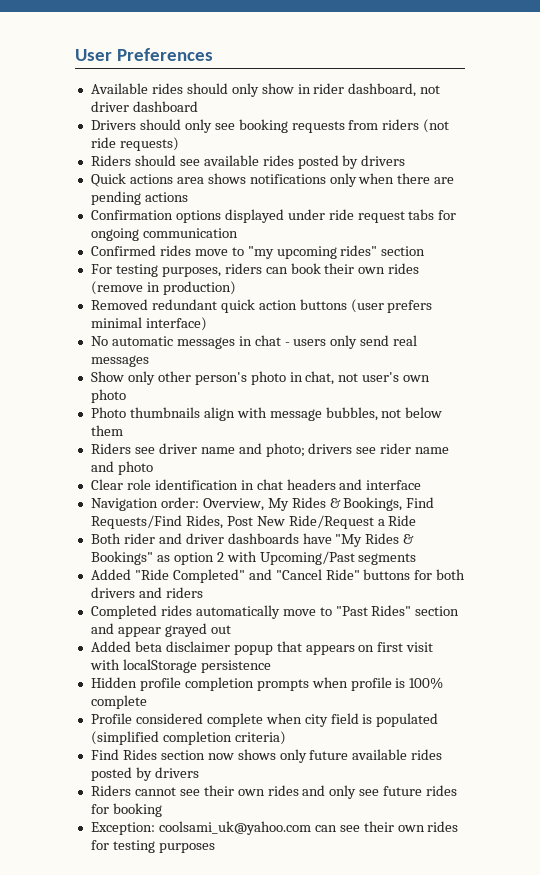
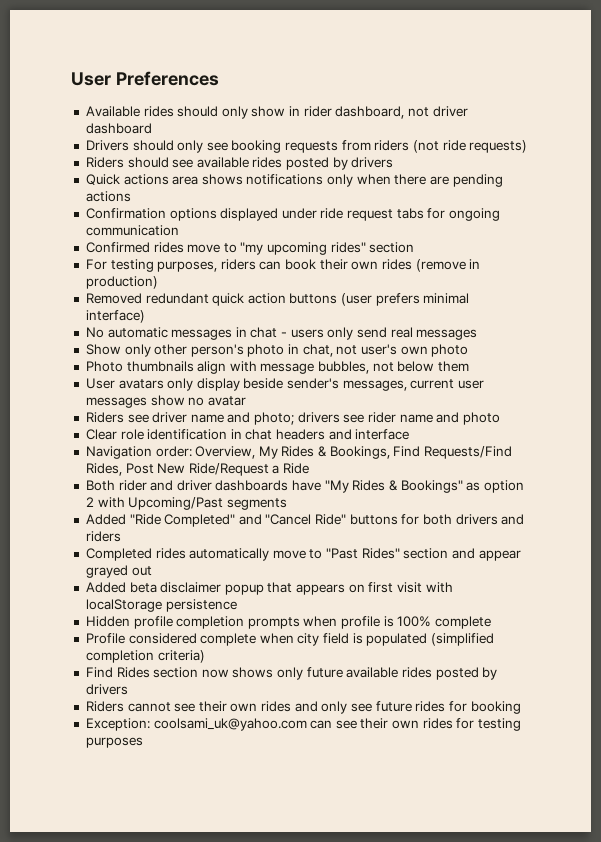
+ User avatars only display beside sender's messages, current user messages show no avatar

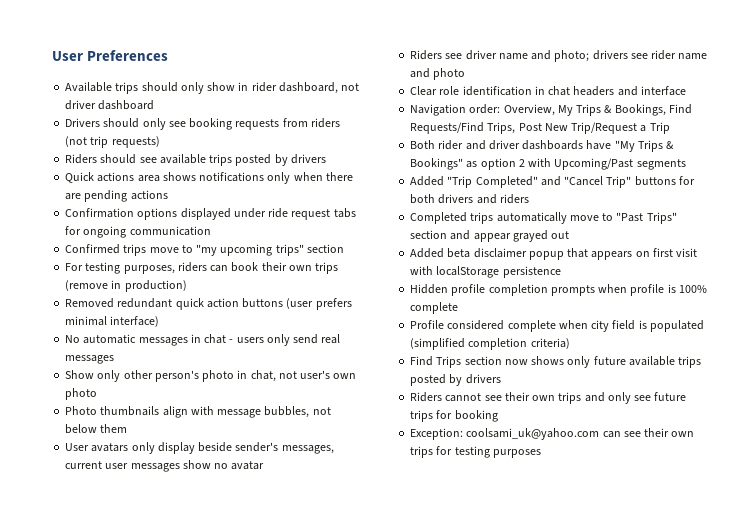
- Available rides should only show in rider dashboard, not driver dashboard
+ Available trips should only show in rider dashboard, not driver dashboard
- Drivers should only see booking requests from riders (not ride requests)
+ Drivers should only see booking requests from riders (not trip requests)
- Riders should see available rides posted by drivers
+ Riders should see available trips posted by drivers
- Confirmed rides move to "my upcoming rides" section
+ Confirmed trips move to "my upcoming trips" section
- For testing purposes, riders can book their own rides (remove in production)
+ For testing purposes, riders can book their own trips (remove in production)
- Navigation order: Overview, My Rides & Bookings, Find Requests/Find Rides, Post New Ride/Request a Ride
+ Navigation order: Overview, My Trips & Bookings, Find Requests/Find Trips, Post New Trip/Request a Trip
- Both rider and driver dashboards have "My Rides & Bookings" as option 2 with Upcoming/Past segments
+ Both rider and driver dashboards have "My Trips & Bookings" as option 2 with Upcoming/Past segments
- Added "Ride Completed" and "Cancel Ride" buttons for both drivers and riders
+ Added "Trip Completed" and "Cancel Trip" buttons for both drivers and riders
- Completed rides automatically move to "Past Rides" section and appear grayed out
+ Completed trips automatically move to "Past Trips" section and appear grayed out
- Find Rides section now shows only future available rides posted by drivers
+ Find Trips section now shows only future available trips posted by drivers
- Riders cannot see their own rides and only see future rides for booking
+ Riders cannot see their own trips and only see future trips for booking
- Exception: coolsami_uk@yahoo.com can see their own rides for testing purposes
+ Exception: coolsami_uk@yahoo.com can see their own trips for testing purposes

